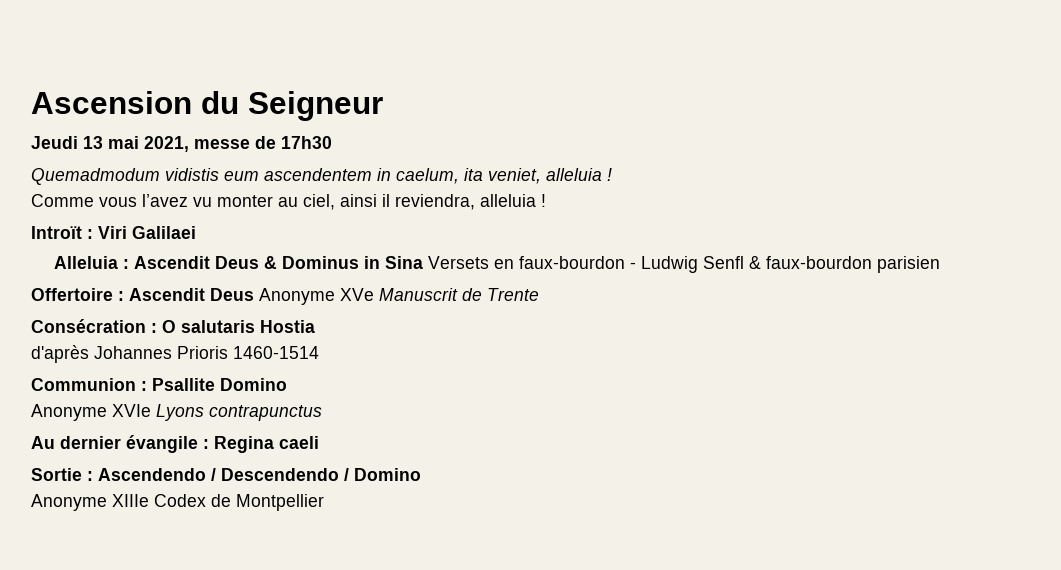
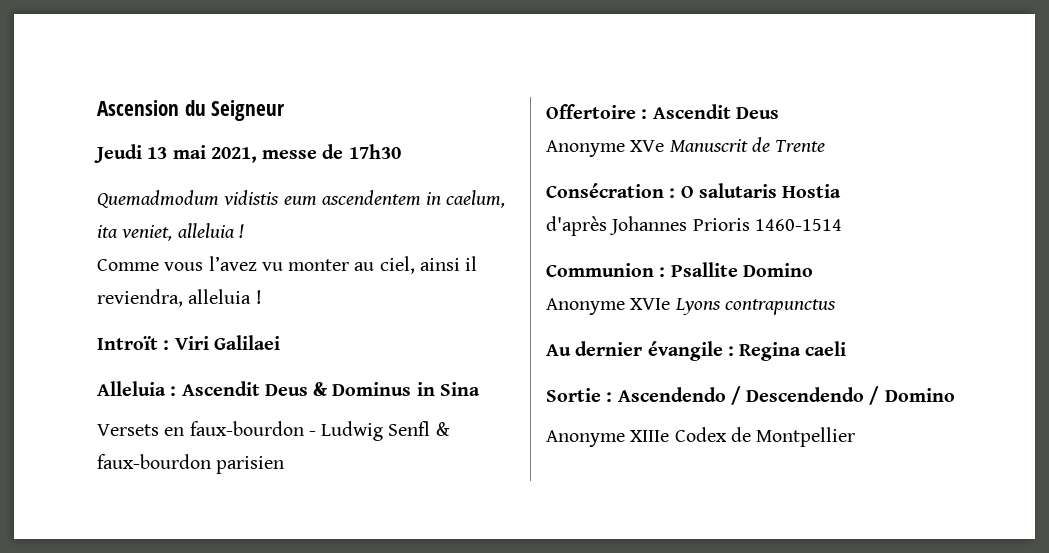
- Alleluia : Ascendit Deus & Dominus in Sina Versets en faux-bourdon - Ludwig Senfl & faux-bourdon parisien
+ Alleluia : Ascendit Deus & Dominus in Sina
+ Versets en faux-bourdon - Ludwig Senfl & faux-bourdon parisien
- Offertoire : Ascendit Deus Anonyme XVe Manuscrit de Trente
+ Offertoire : Ascendit Deus
+ Anonyme XVe Manuscrit de Trente

